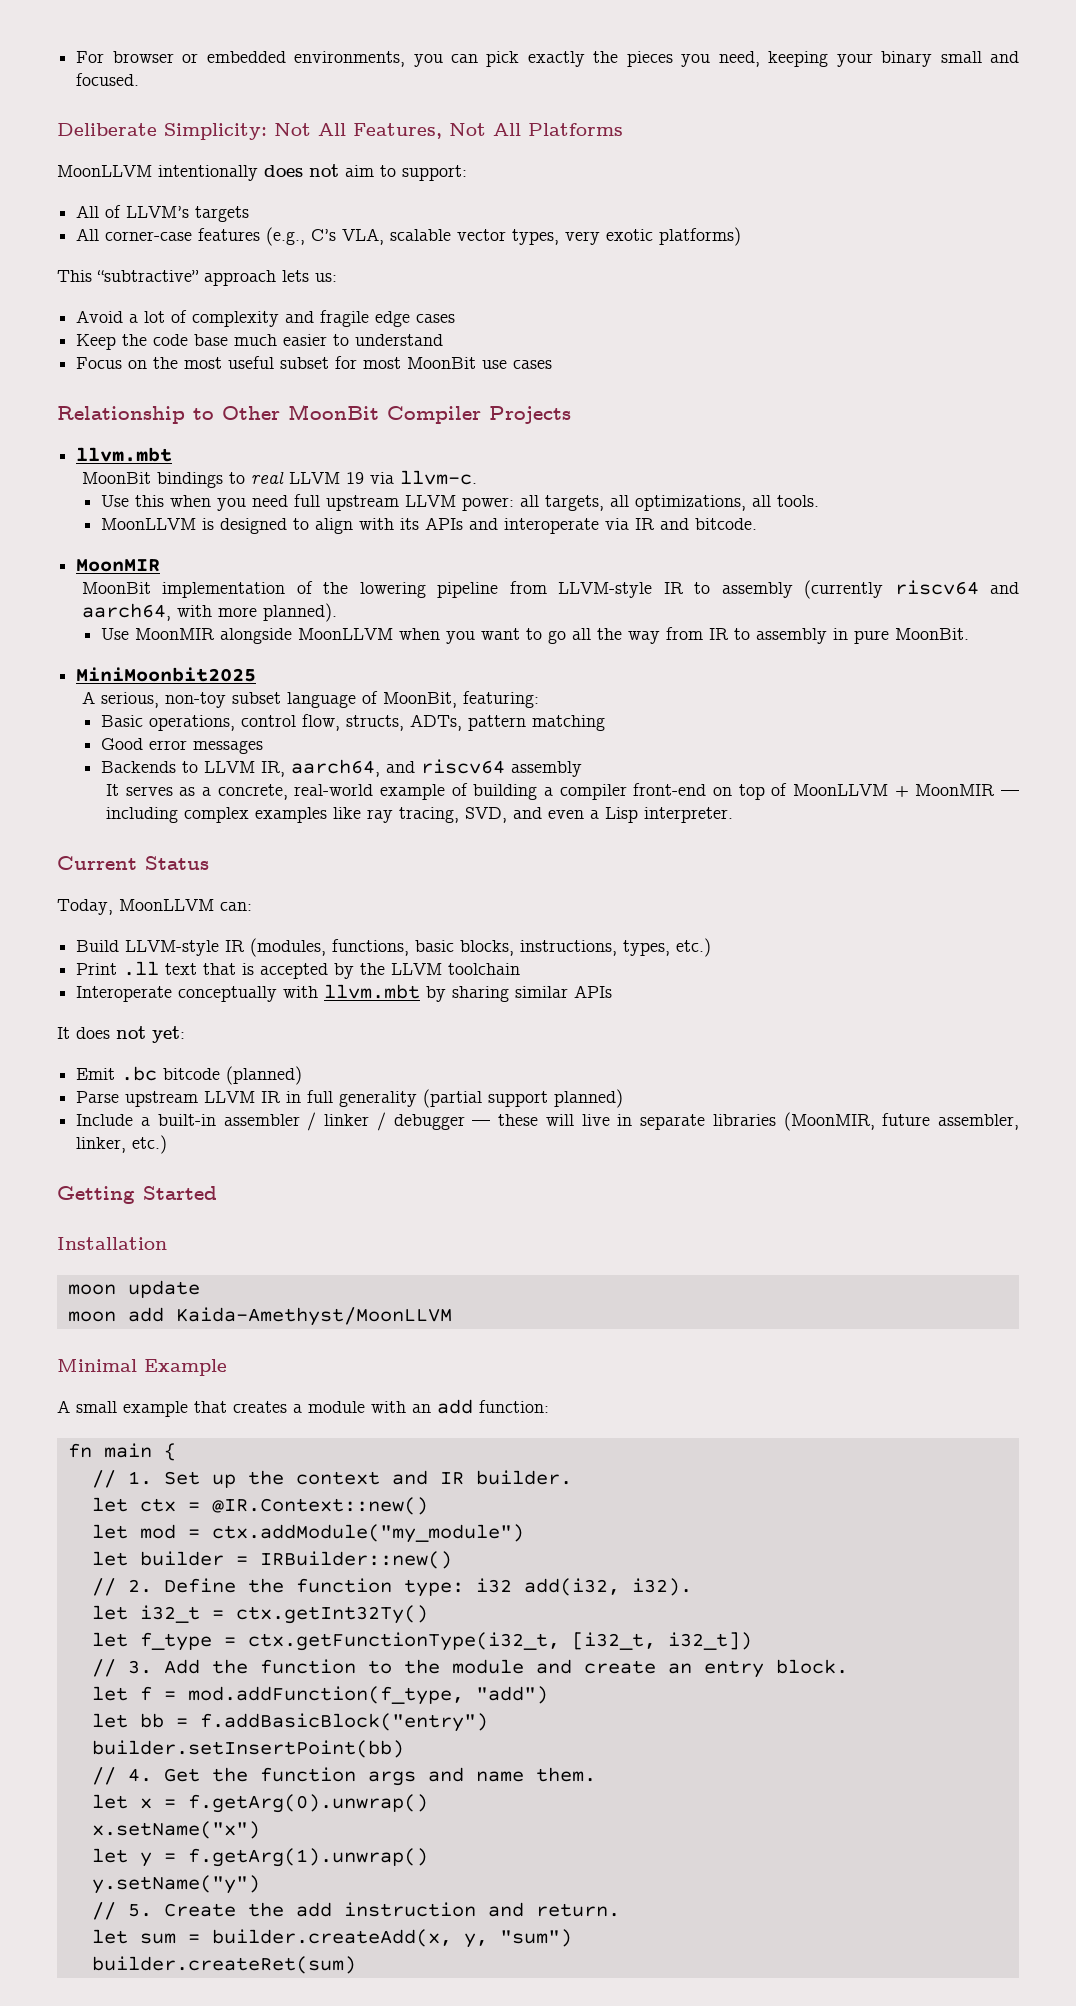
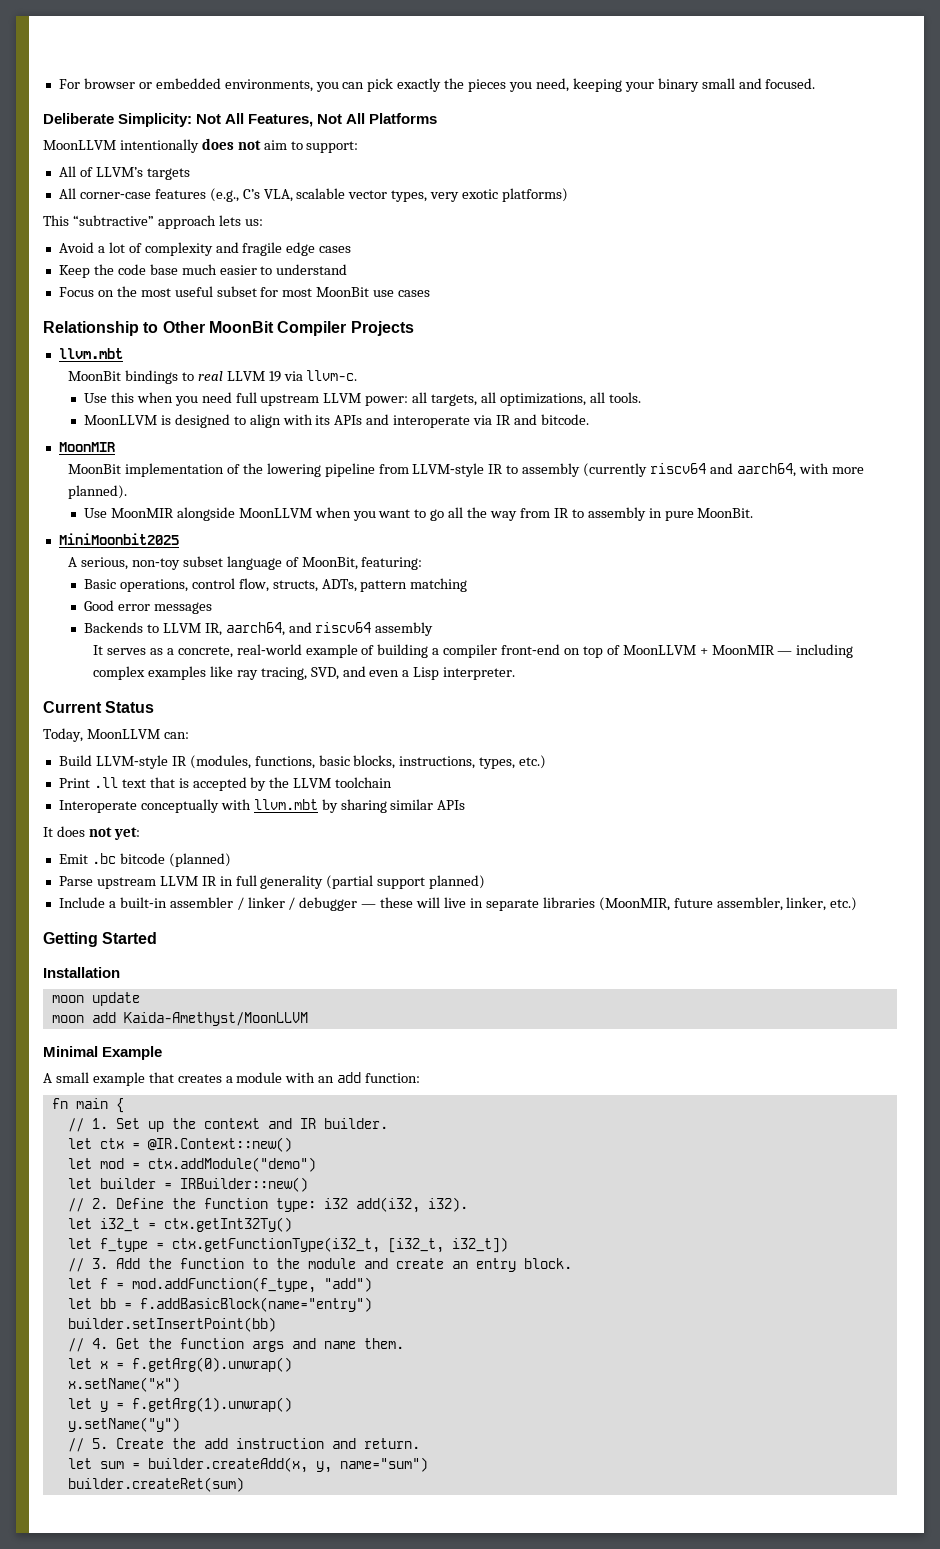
- let mod = ctx.addModule("my_module")
+ let mod = ctx.addModule("demo")
- let bb = f.addBasicBlock("entry")
+ let bb = f.addBasicBlock(name="entry")
- let sum = builder.createAdd(x, y, "sum")
+ let sum = builder.createAdd(x, y, name="sum")

